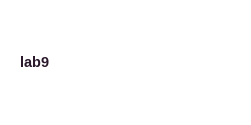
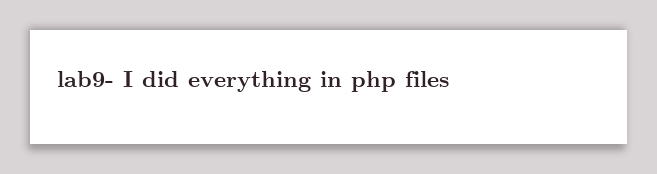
- lab9
+ lab9- I did everything in php files

